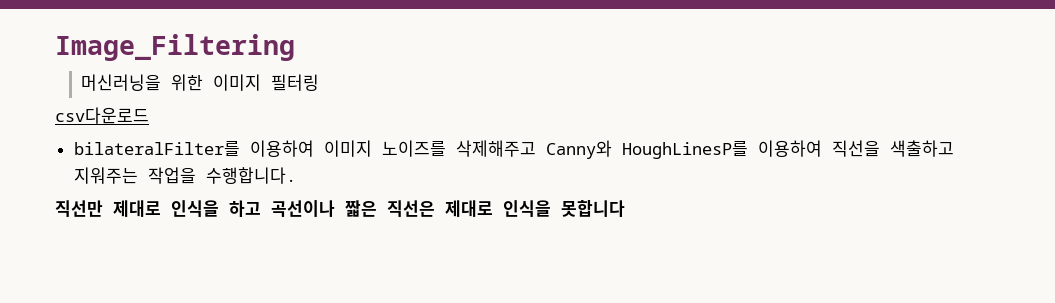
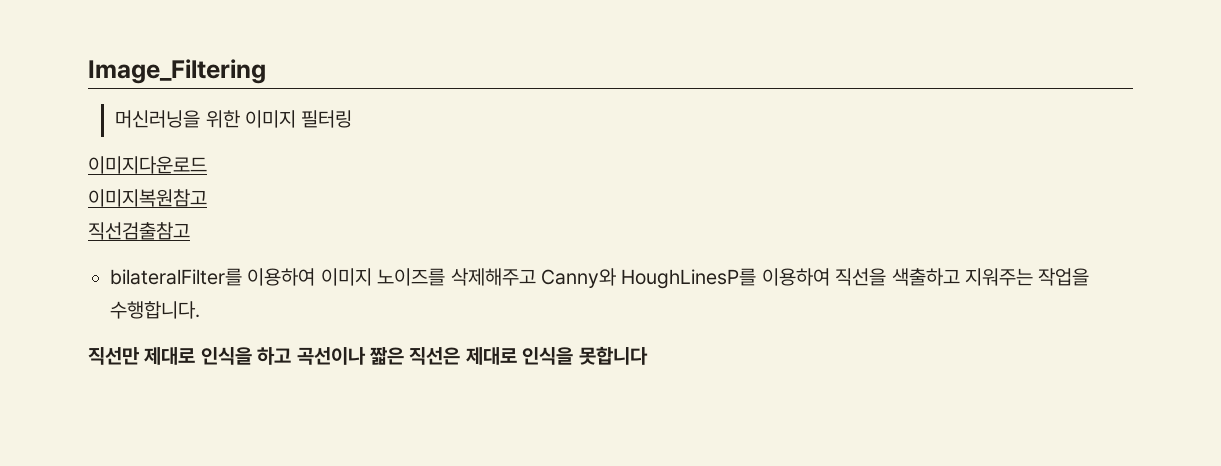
- csv다운로드
+ 이미지다운로드
+ 이미지복원참고
+ 직선검출참고

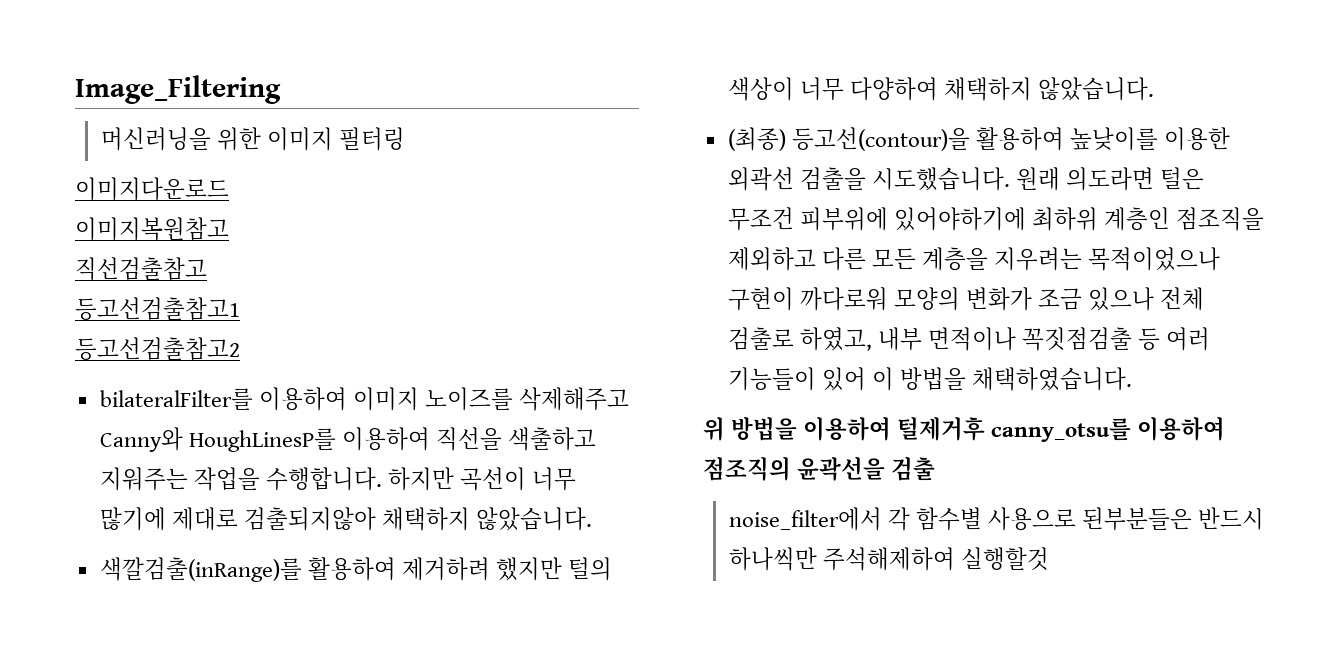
+ 등고선검출참고1
+ 등고선검출참고2
- bilateralFilter를 이용하여 이미지 노이즈를 삭제해주고 Canny와 HoughLinesP를 이용하여 직선을 색출하고 지워주는 작업을 수행합니다.
- 직선만 제대로 인식을 하고 곡선이나 짧은 직선은 제대로 인식을 못합니다
+ bilateralFilter를 이용하여 이미지 노이즈를 삭제해주고 Canny와 HoughLinesP를 이용하여 직선을 색출하고 지워주는 작업을 수행합니다. 하지만 곡선이 너무 많기에 제대로 검출되지않아 채택하지 않았습니다.
+ 색깔검출(inRange)를 활용하여 제거하려 했지만 털의 색상이 너무 다양하여 채택하지 않았습니다.
+ (최종) 등고선(contour)을 활용하여 높낮이를 이용한 외곽선 검출을 시도했습니다. 원래 의도라면 털은 무조건 피부위에 있어야하기에 최하위 계층인 점조직을 제외하고 다른 모든 계층을 지우려는 목적이었으나 구현이 까다로워 모양의 변화가 조금 있으나 전체 검출로 하였고, 내부 면적이나 꼭짓점검출 등 여러 기능들이 있어 이 방법을 채택하였습니다.
+ 위 방법을 이용하여 털제거후 canny_otsu를 이용하여 점조직의 윤곽선을 검출
+ noise_filter에서 각 함수별 사용으로 된부분들은 반드시 하나씩만 주석해제하여 실행할것

